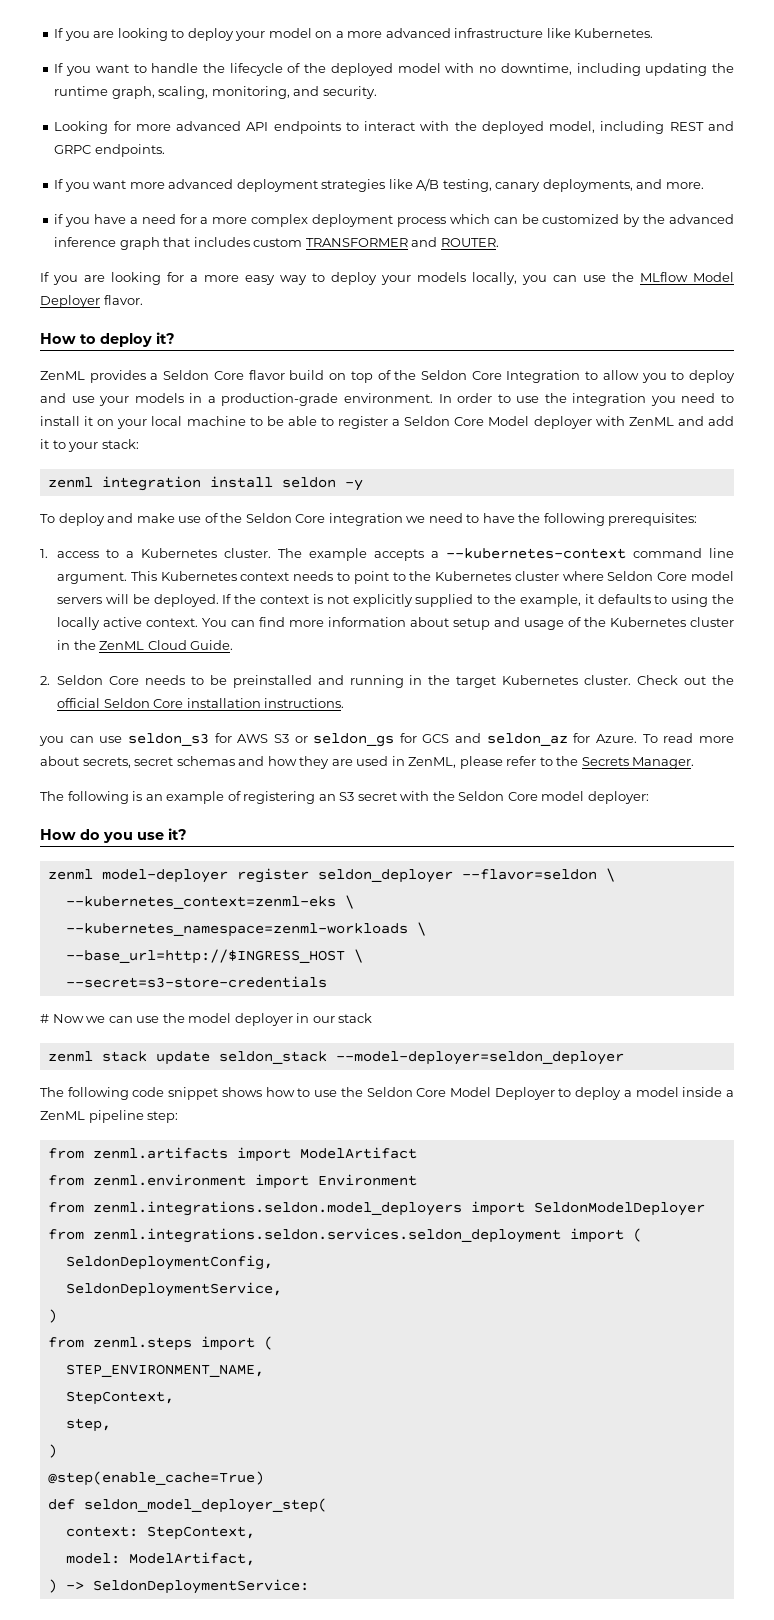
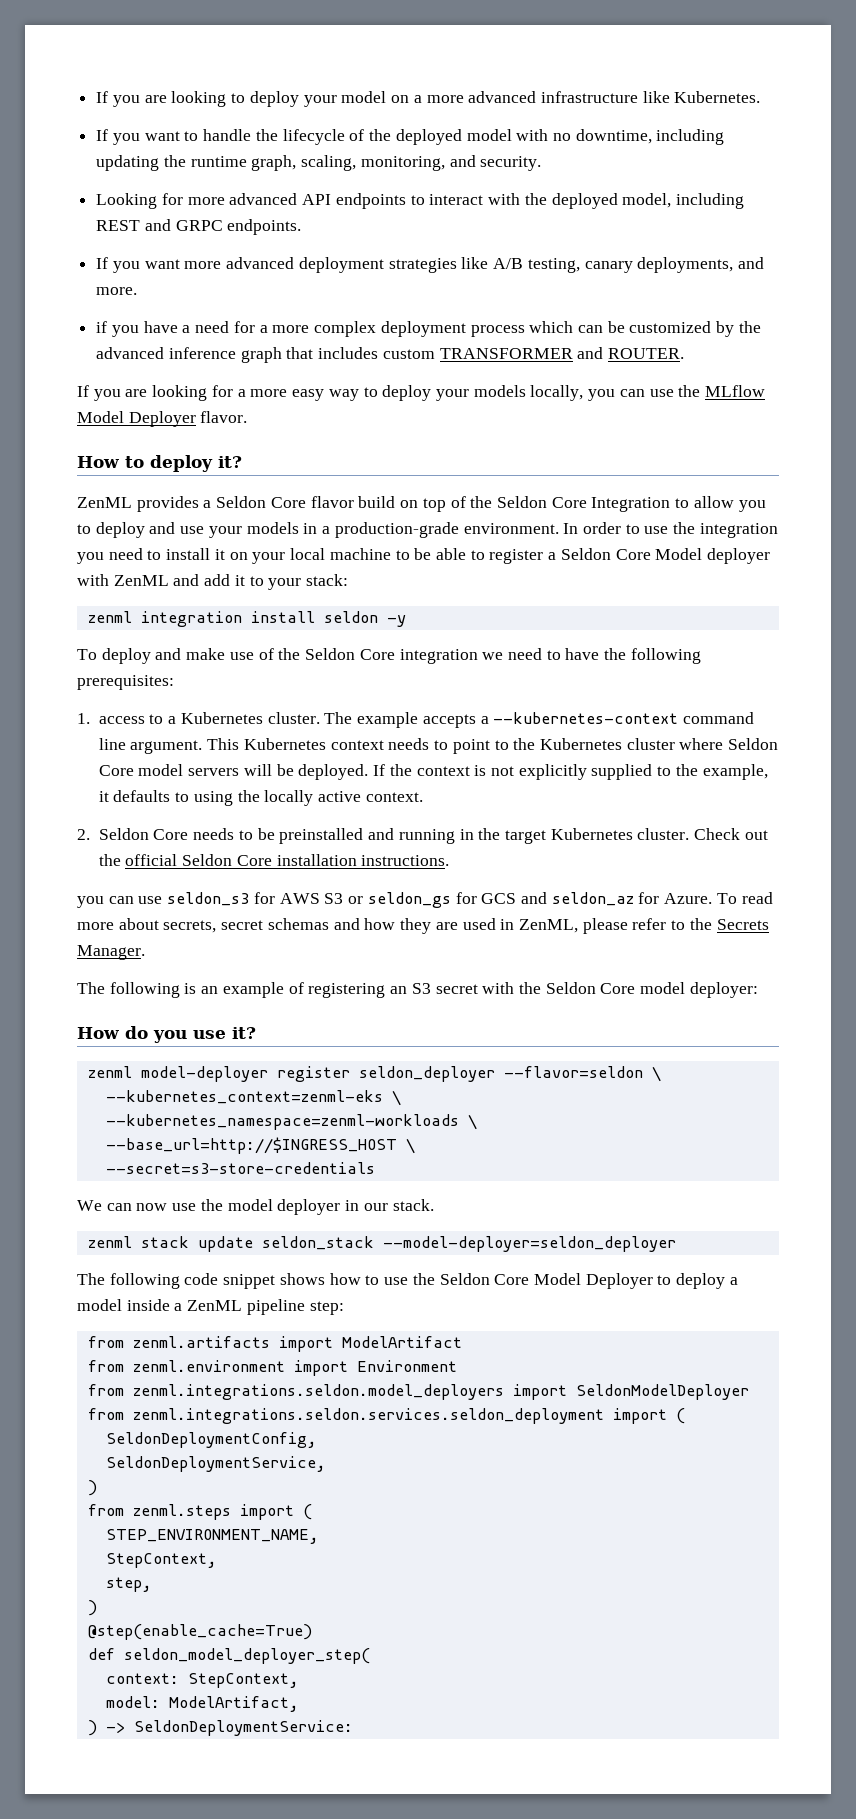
- You can find more information about setup and usage of the Kubernetes cluster in the ZenML Cloud Guide.
- # Now we can use the model deployer in our stack
+ We can now use the model deployer in our stack.

